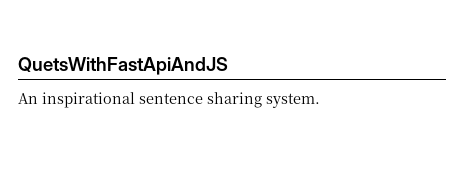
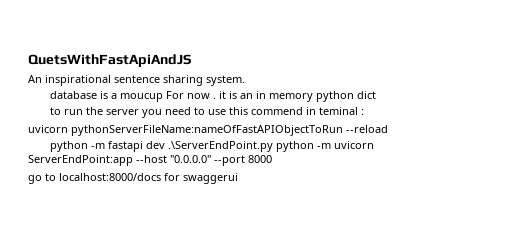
+ database is a moucup For now . it is an in memory python dict
+ to run the server you need to use this commend in teminal :
+ uvicorn pythonServerFileName:nameOfFastAPIObjectToRun --reload
+ python -m fastapi dev .\ServerEndPoint.py python -m uvicorn ServerEndPoint:app --host "0.0.0.0" --port 8000
+ go to localhost:8000/docs for swaggerui

